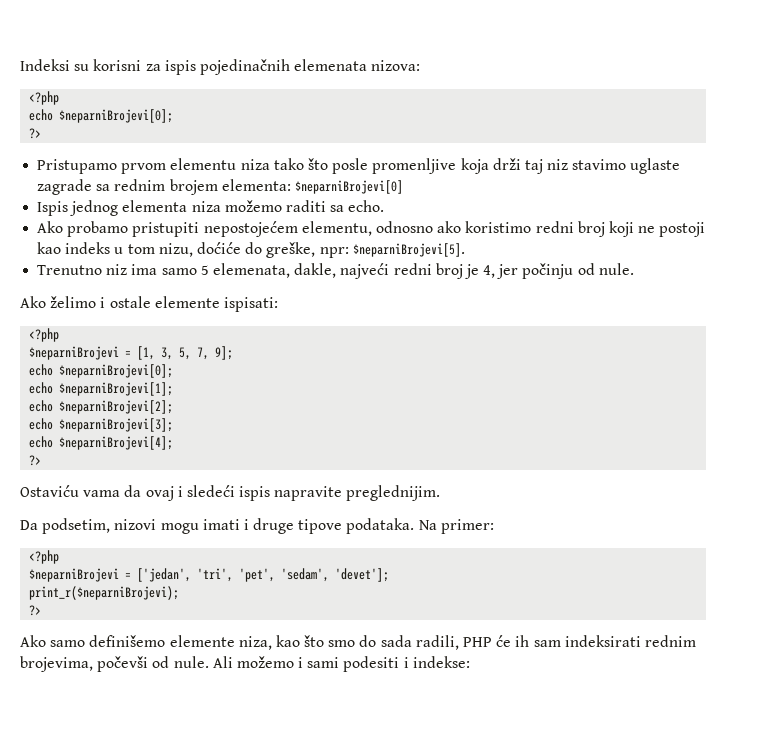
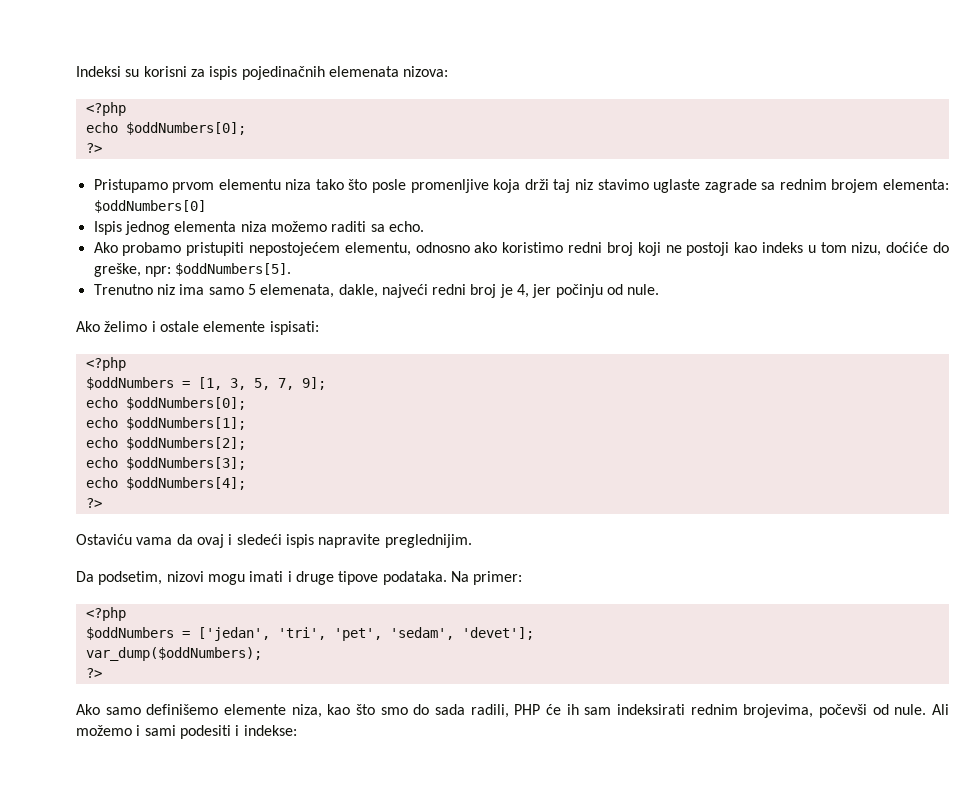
  Indeksi su korisni za ispis pojedinačnih elemenata nizova:
  <?php
- echo $neparniBrojevi[0];
+ echo $oddNumbers[0];
- Pristupamo prvom elementu niza tako što posle promenljive koja drži taj niz stavimo uglaste zagrade sa rednim brojem elementa: $neparniBrojevi[0]
+ Pristupamo prvom elementu niza tako što posle promenljive koja drži taj niz stavimo uglaste zagrade sa rednim brojem elementa: $oddNumbers[0]
- Ako probamo pristupiti nepostojećem elementu, odnosno ako koristimo redni broj koji ne postoji kao indeks u tom nizu, doćiće do greške, npr: $neparniBrojevi[5].
+ Ako probamo pristupiti nepostojećem elementu, odnosno ako koristimo redni broj koji ne postoji kao indeks u tom nizu, doćiće do greške, npr: $oddNumbers[5].
- $neparniBrojevi = [1, 3, 5, 7, 9];
- echo $neparniBrojevi[0];
- echo $neparniBrojevi[1];
- echo $neparniBrojevi[2];
- echo $neparniBrojevi[3];
- echo $neparniBrojevi[4];
+ $oddNumbers = [1, 3, 5, 7, 9];
+ echo $oddNumbers[0];
+ echo $oddNumbers[1];
+ echo $oddNumbers[2];
+ echo $oddNumbers[3];
+ echo $oddNumbers[4];
- $neparniBrojevi = ['jedan', 'tri', 'pet', 'sedam', 'devet'];
+ $oddNumbers = ['jedan', 'tri', 'pet', 'sedam', 'devet'];
- print_r($neparniBrojevi);
+ var_dump($oddNumbers);

